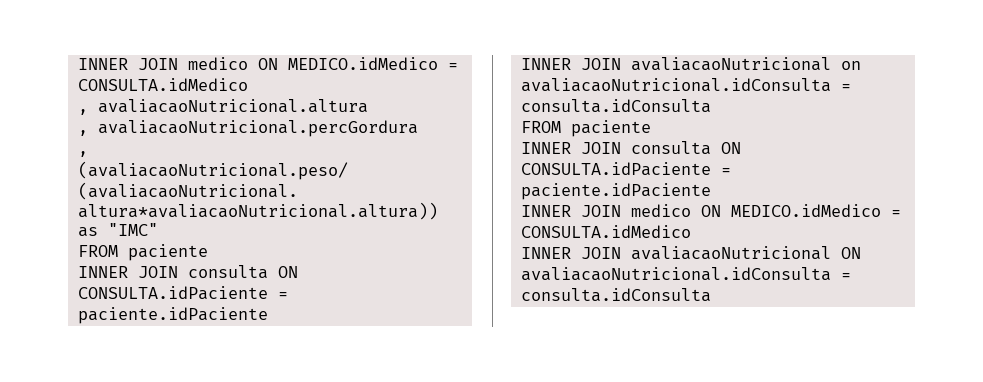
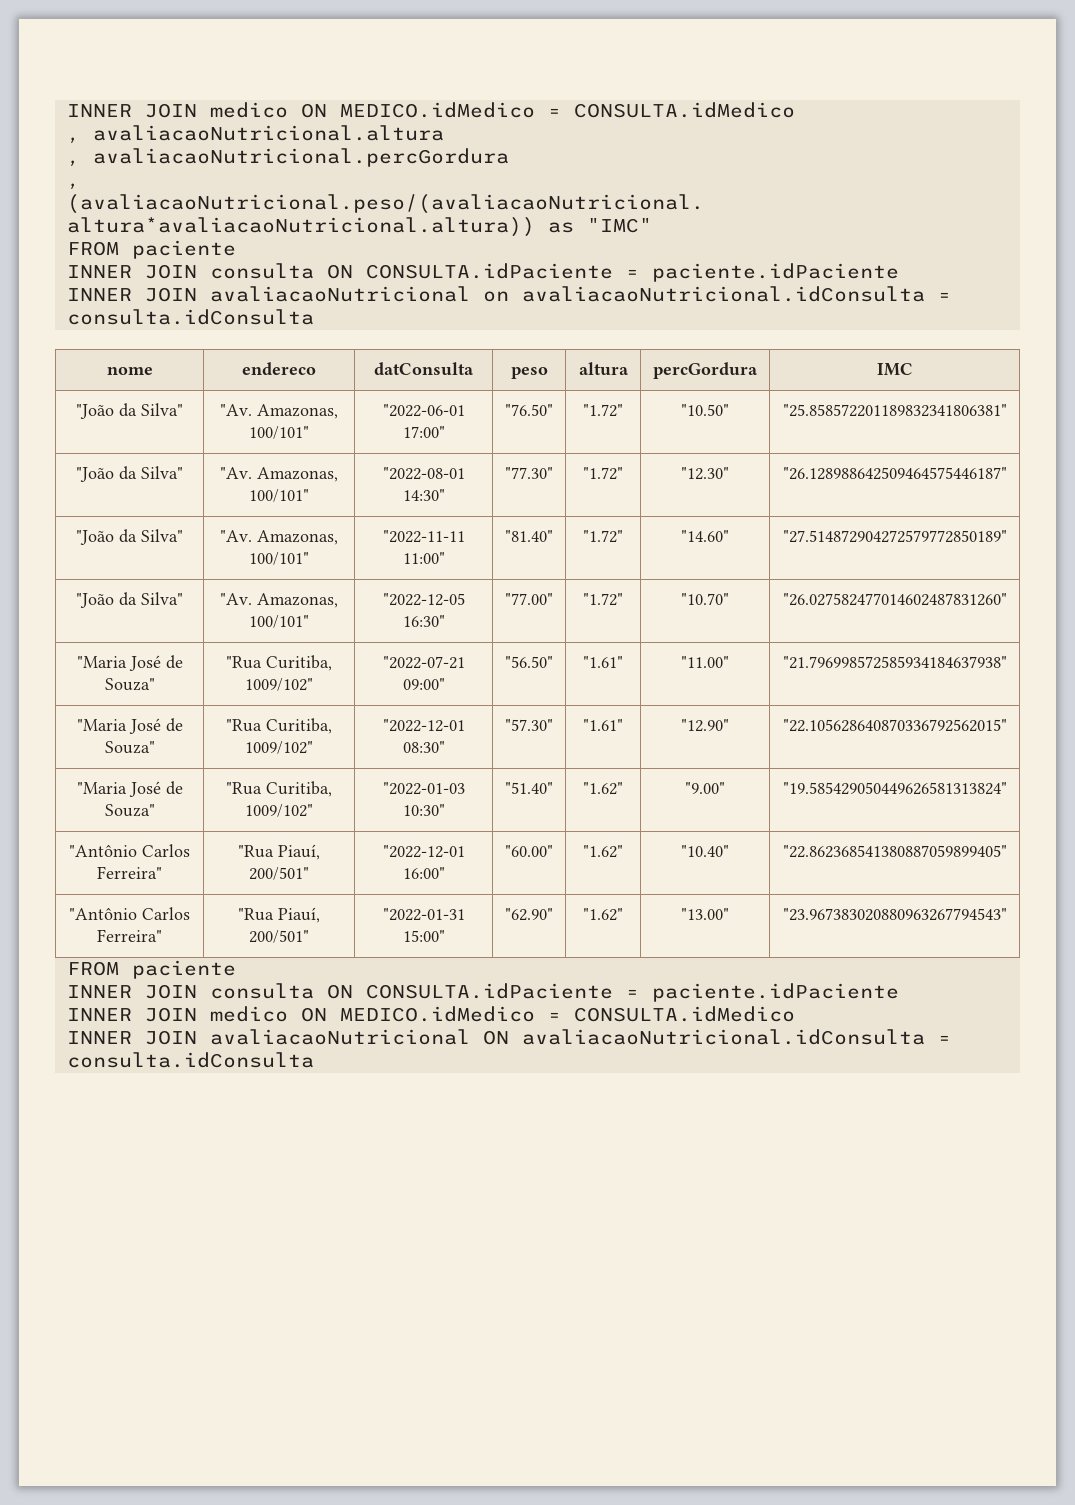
+ nome | endereco | datConsulta | peso | altura | percGordura | IMC
+ "João da Silva" | "Av. Amazonas, 100/101" | "2022-06-01 17:00" | "76.50" | "1.72" | "10.50" | "25.858572201189832341806381"
+ "João da Silva" | "Av. Amazonas, 100/101" | "2022-08-01 14:30" | "77.30" | "1.72" | "12.30" | "26.128988642509464575446187"
+ "João da Silva" | "Av. Amazonas, 100/101" | "2022-11-11 11:00" | "81.40" | "1.72" | "14.60" | "27.514872904272579772850189"
+ "João da Silva" | "Av. Amazonas, 100/101" | "2022-12-05 16:30" | "77.00" | "1.72" | "10.70" | "26.027582477014602487831260"
+ "Maria José de Souza" | "Rua Curitiba, 1009/102" | "2022-07-21 09:00" | "56.50" | "1.61" | "11.00" | "21.796998572585934184637938"
+ "Maria José de Souza" | "Rua Curitiba, 1009/102" | "2022-12-01 08:30" | "57.30" | "1.61" | "12.90" | "22.105628640870336792562015"
+ "Maria José de Souza" | "Rua Curitiba, 1009/102" | "2022-01-03 10:30" | "51.40" | "1.62" | "9.00" | "19.585429050449626581313824"
+ "Antônio Carlos Ferreira" | "Rua Piauí, 200/501" | "2022-12-01 16:00" | "60.00" | "1.62" | "10.40" | "22.862368541380887059899405"
+ "Antônio Carlos Ferreira" | "Rua Piauí, 200/501" | "2022-01-31 15:00" | "62.90" | "1.62" | "13.00" | "23.967383020880963267794543"

